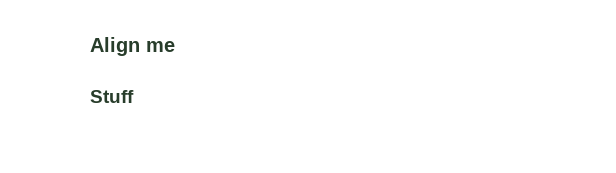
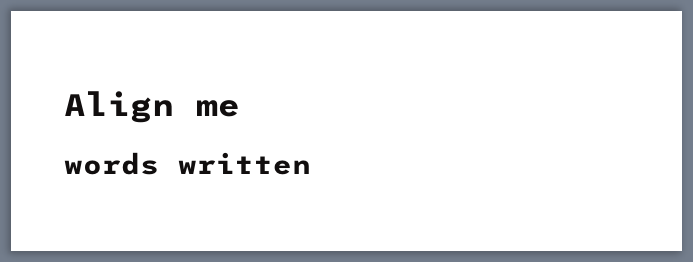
- Stuff
+ words written

